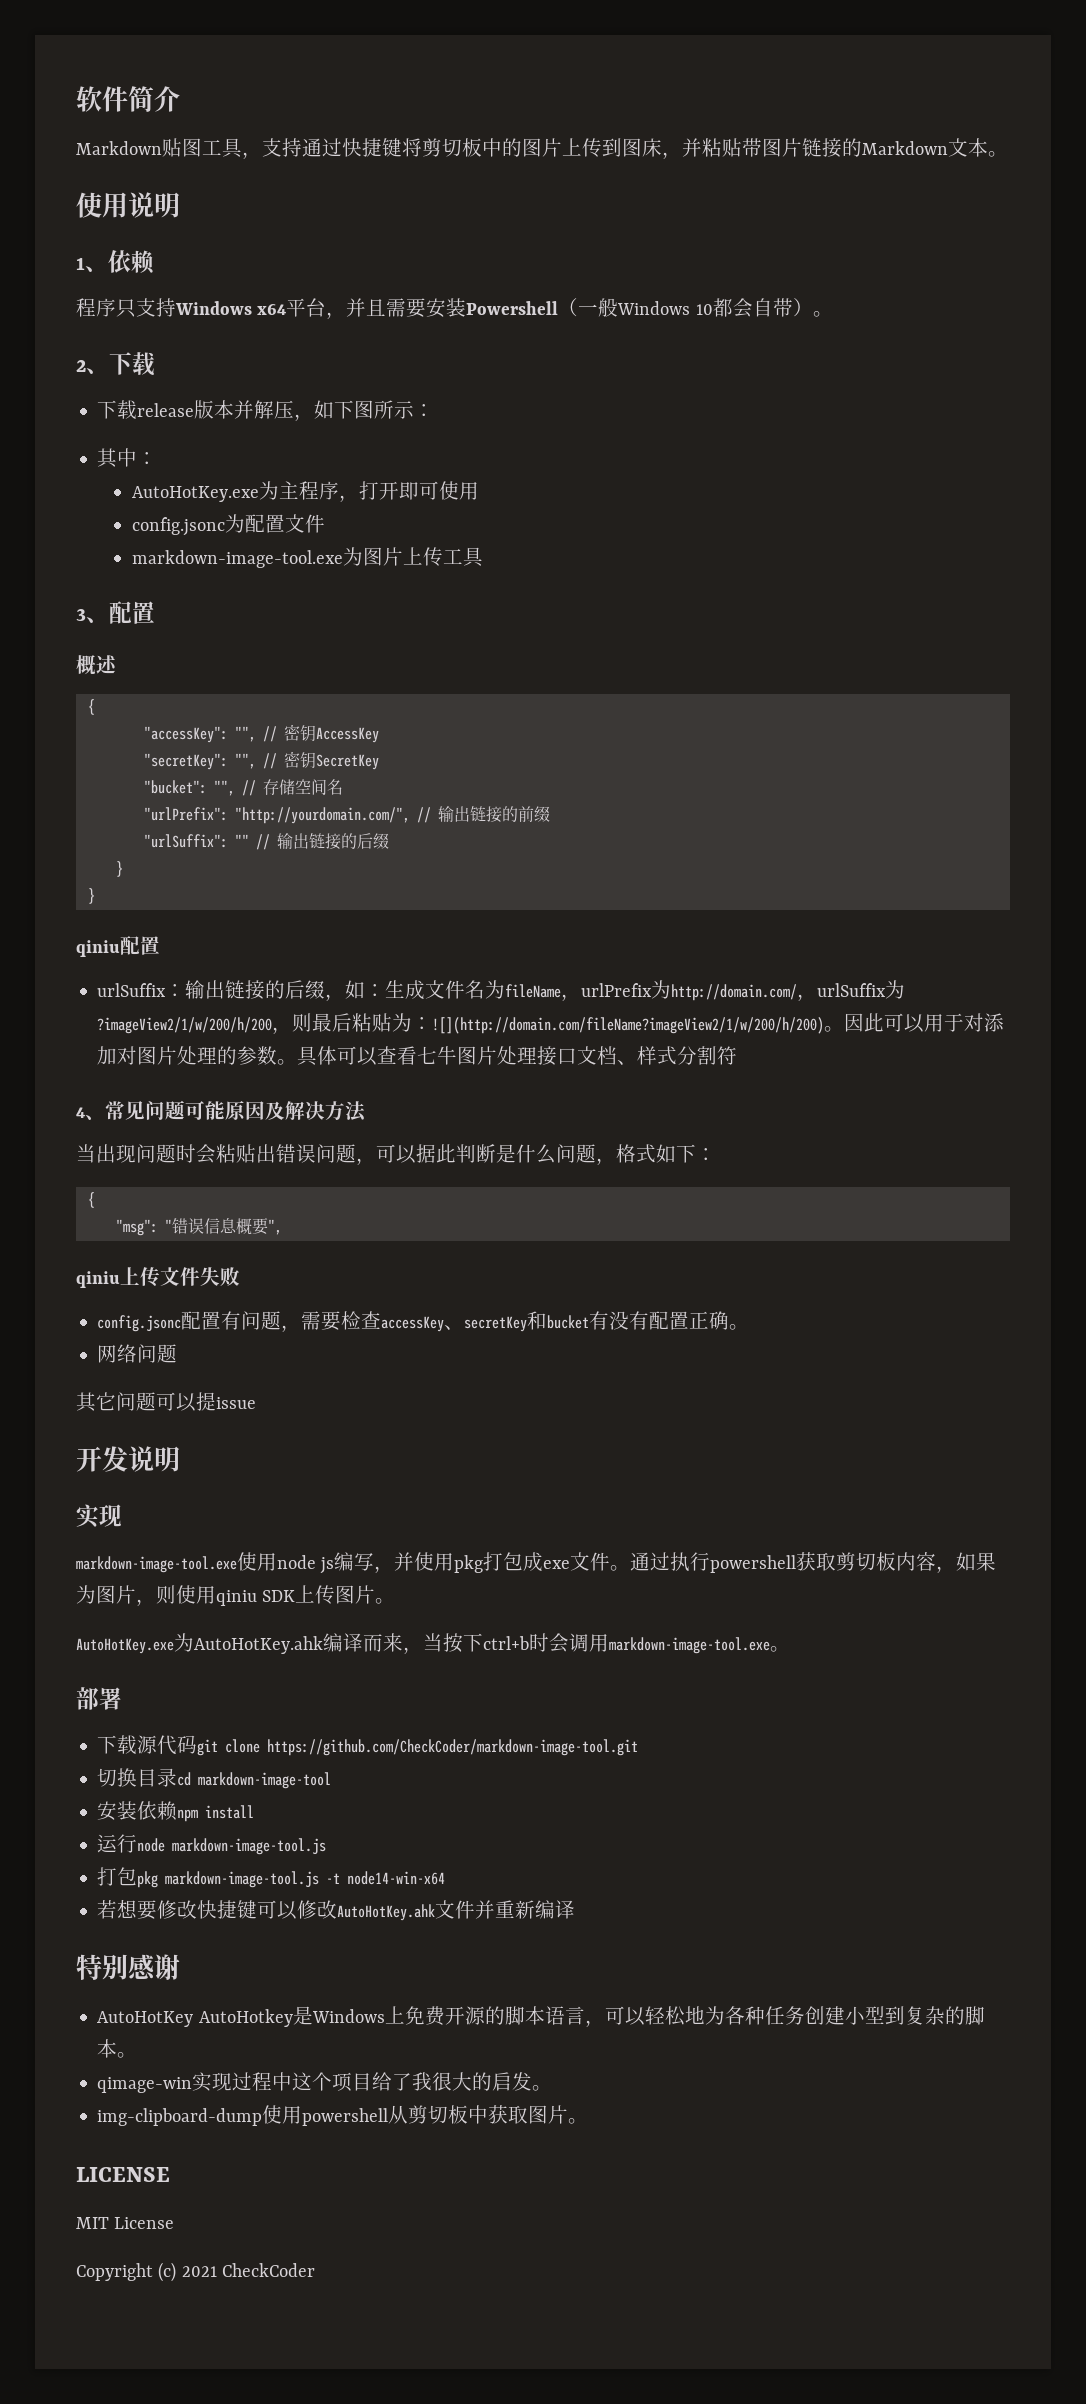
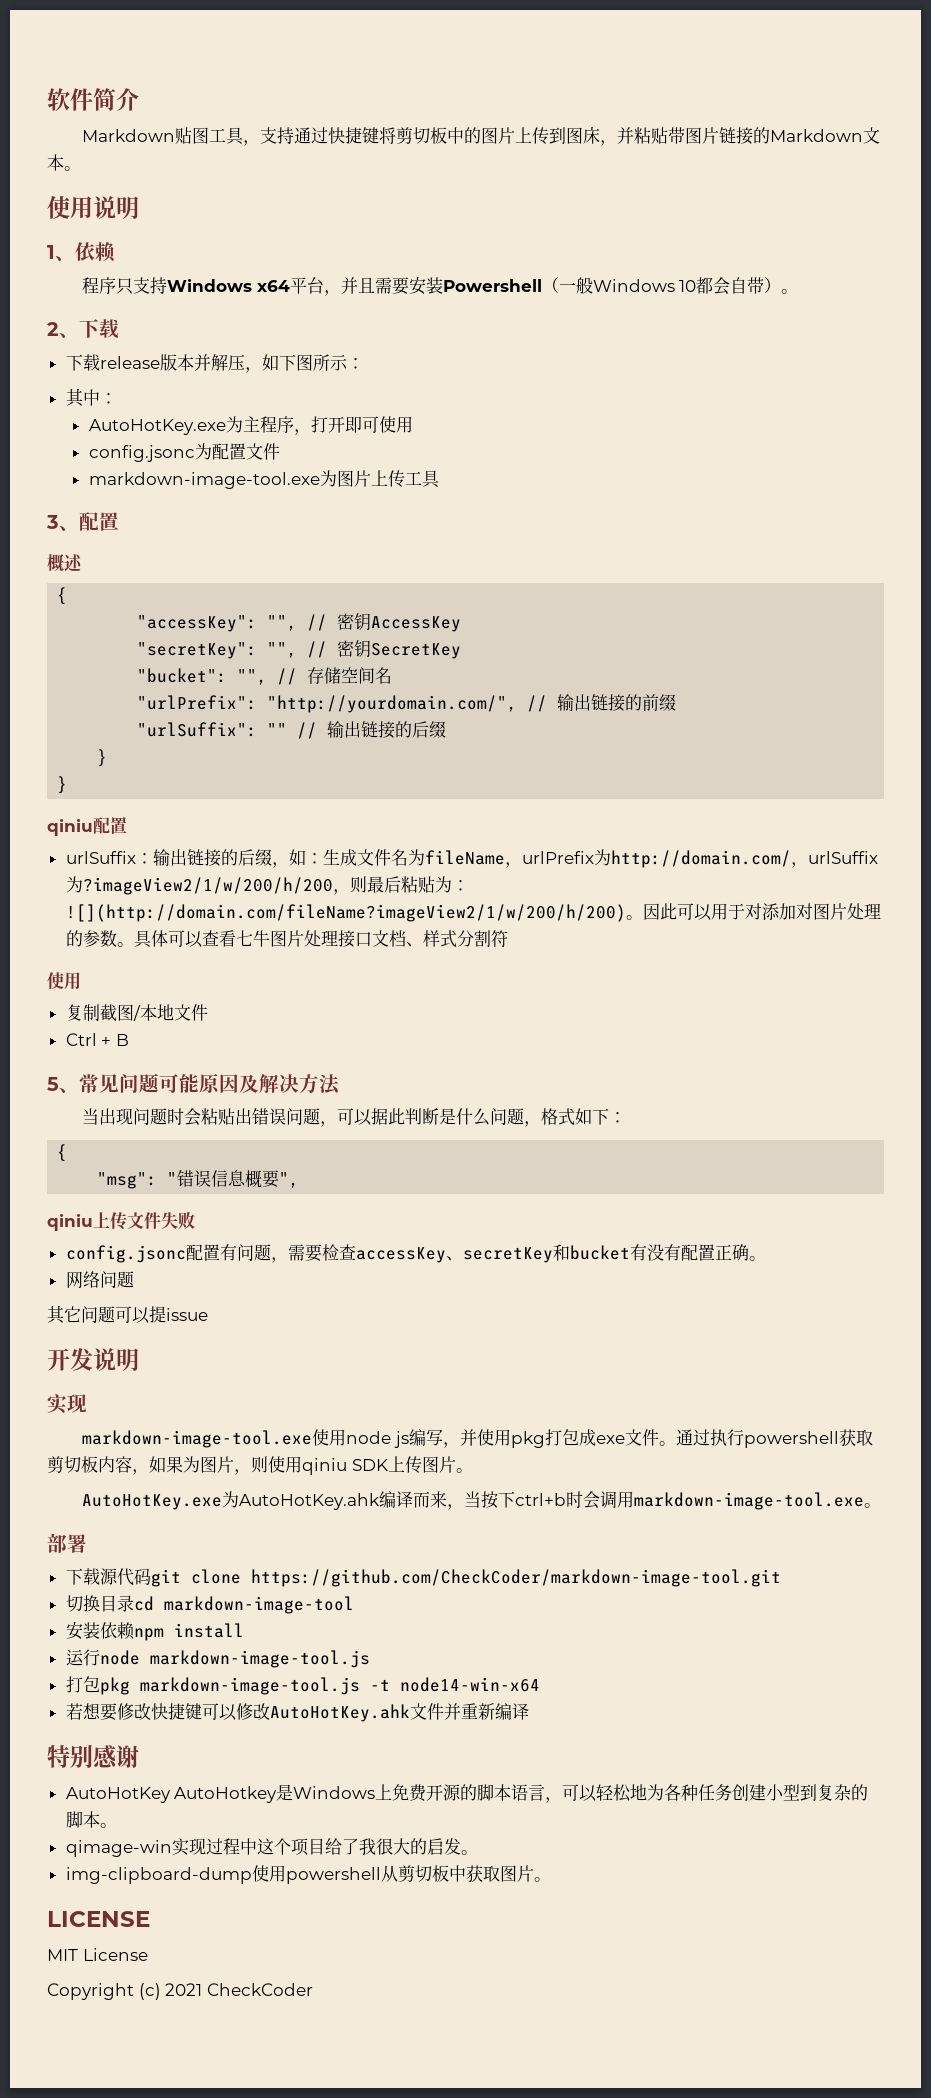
  具体可以查看七牛图片处理接口文档、样式分割符
- 4、常见问题可能原因及解决方法
+ 使用
+ 复制截图/本地文件
+ Ctrl + B
+ 5、常见问题可能原因及解决方法

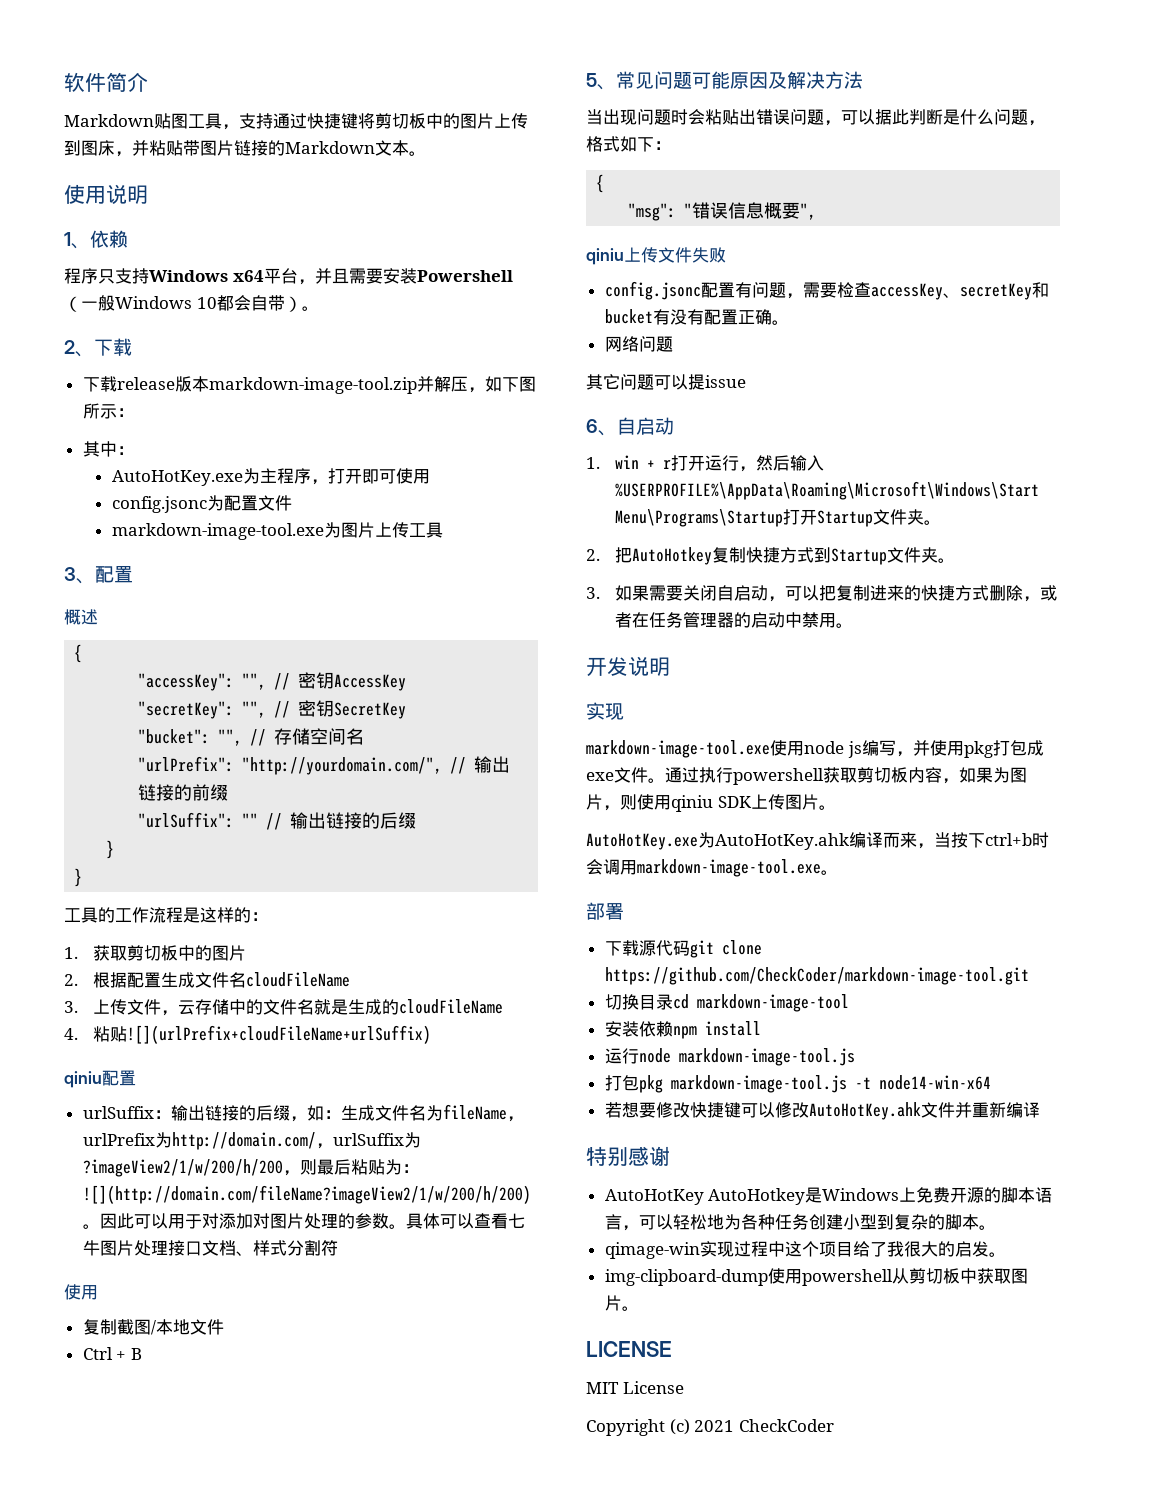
- 下载release版本并解压，如下图所示：
+ 下载release版本markdown-image-tool.zip并解压，如下图所示：
+ 工具的工作流程是这样的：
+ 1.获取剪切板中的图片
+ 2.根据配置生成文件名cloudFileName
+ 3.上传文件，云存储中的文件名就是生成的cloudFileName
+ 4.粘贴![](urlPrefix+cloudFileName+urlSuffix)
+ 6、自启动
+ 1. win + r打开运行，然后输入%USERPROFILE%\AppData\Roaming\Microsoft\Windows\Start Menu\Programs\Startup打开Startup文件夹。
+ 2.把AutoHotkey复制快捷方式到Startup文件夹。
+ 3.如果需要关闭自启动，可以把复制进来的快捷方式删除，或者在任务管理器的启动中禁用。

